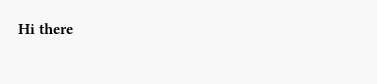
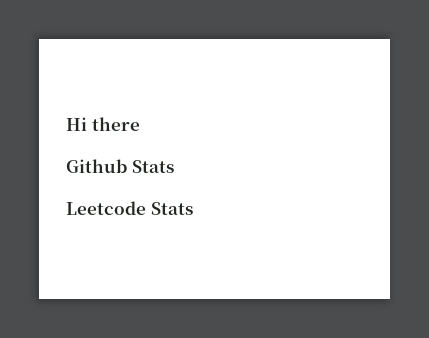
+ Github Stats
+ Leetcode Stats

